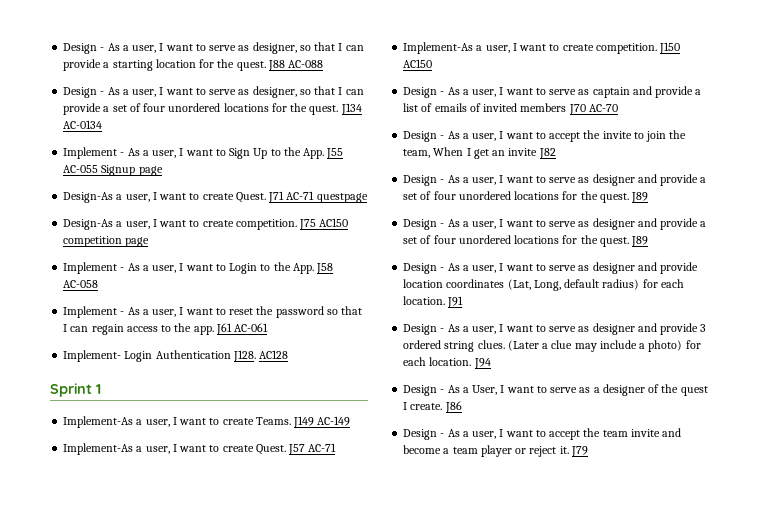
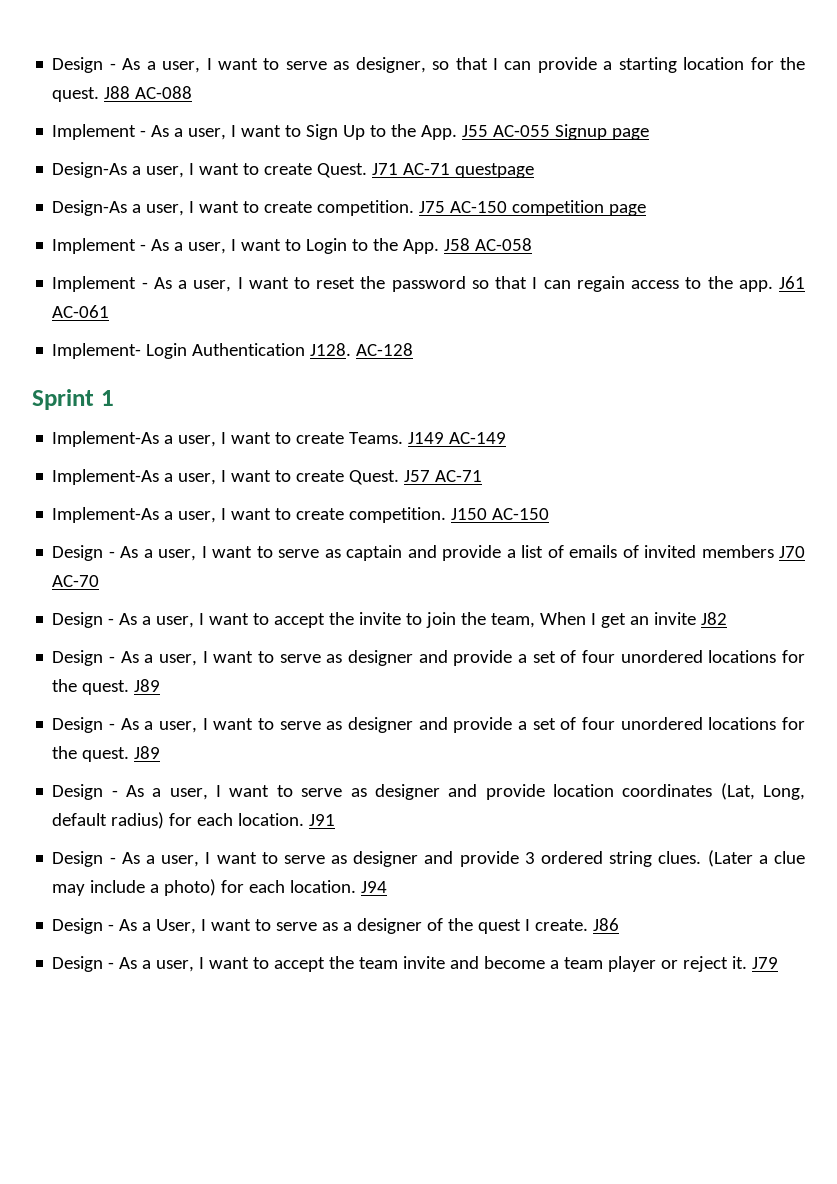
- Design - As a user, I want to serve as designer, so that I can provide a set of four unordered locations for the quest. J134 AC-0134
- J75 AC150 competition page
+ J75 AC-150 competition page
- AC128
+ AC-128
- J150 AC150
+ J150 AC-150

